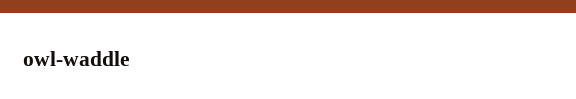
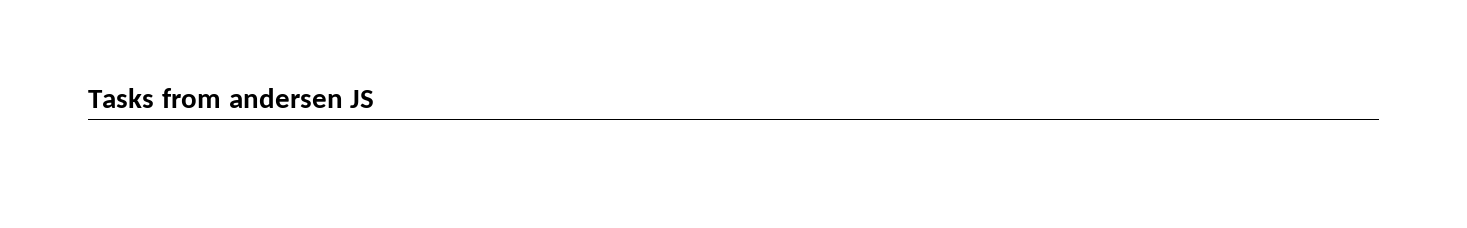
- owl-waddle
+ Tasks from andersen JS

